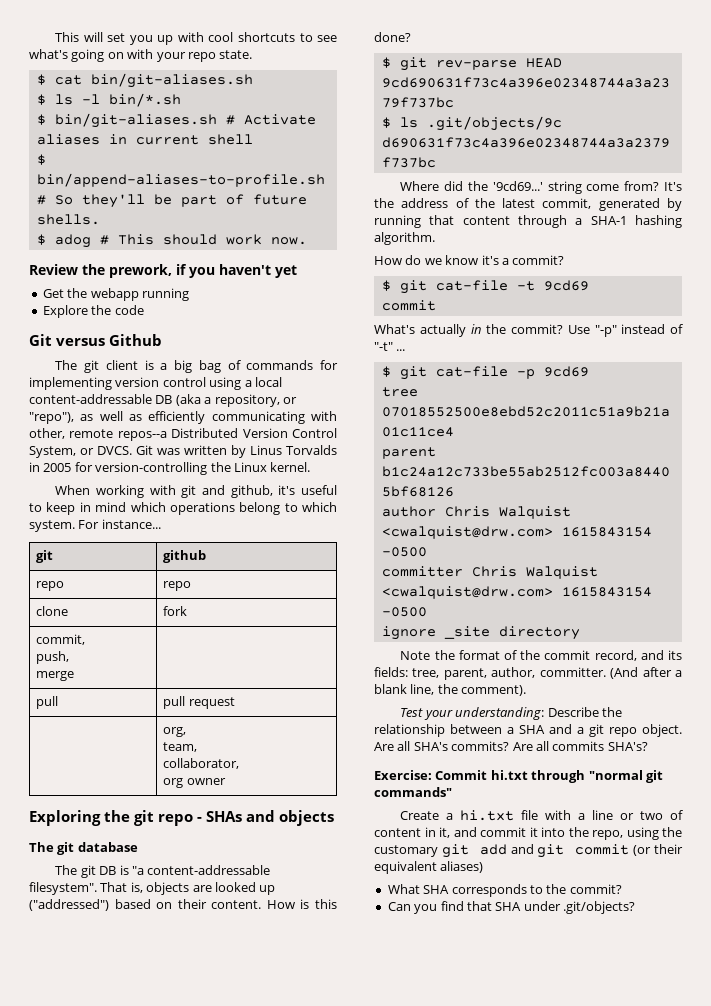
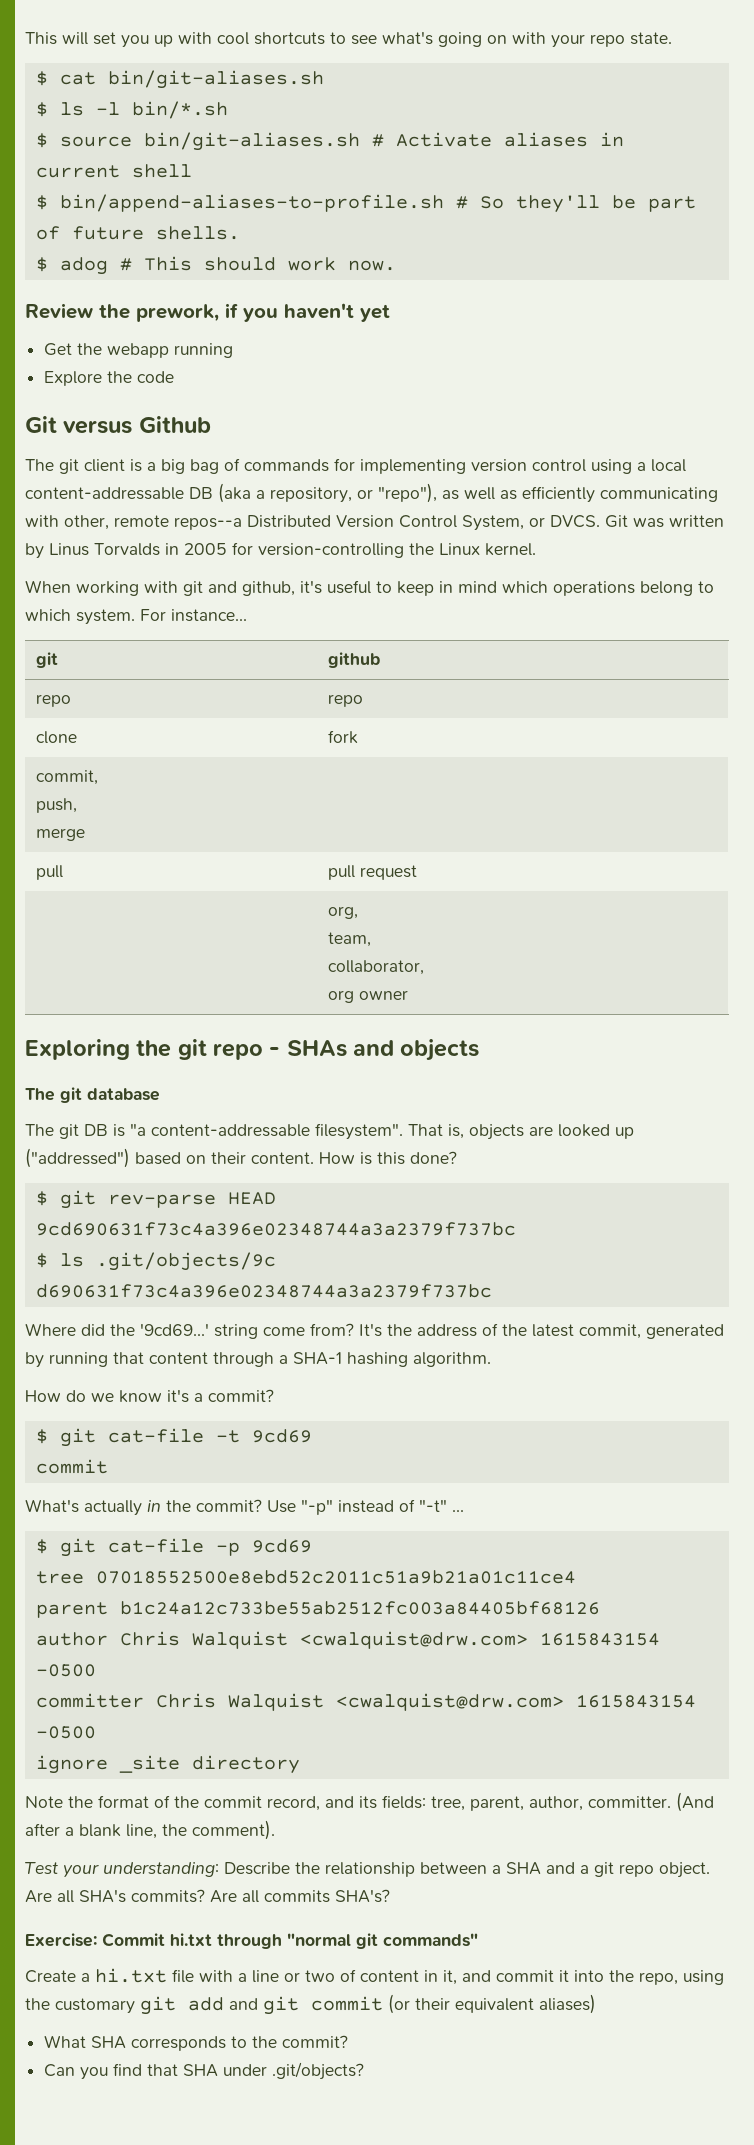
- $ bin/git-aliases.sh # Activate aliases in current shell
+ $ source bin/git-aliases.sh # Activate aliases in current shell

